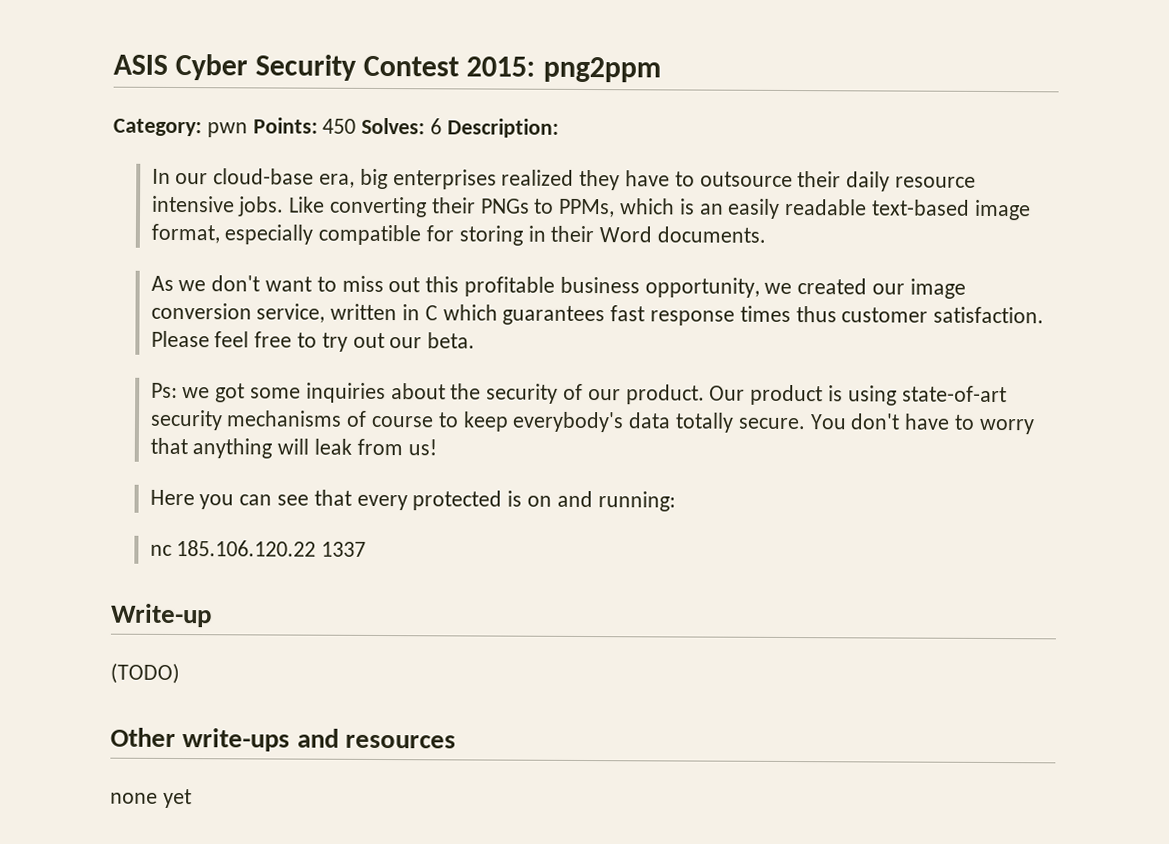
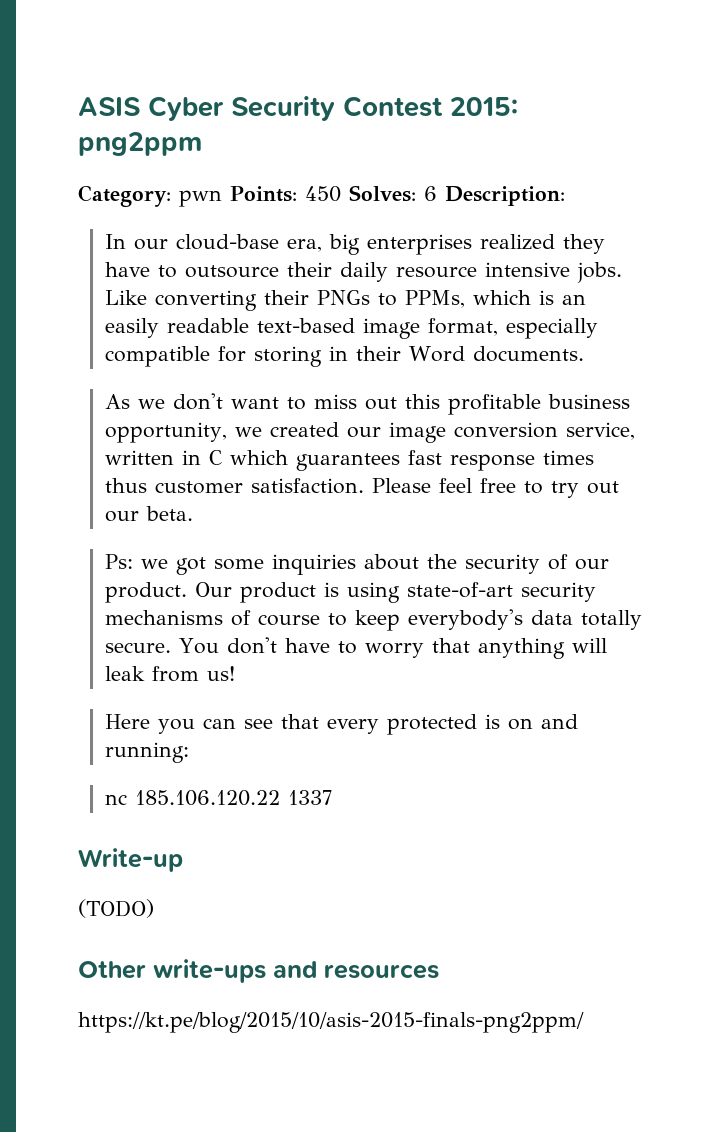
- none yet
+ https://kt.pe/blog/2015/10/asis-2015-finals-png2ppm/

